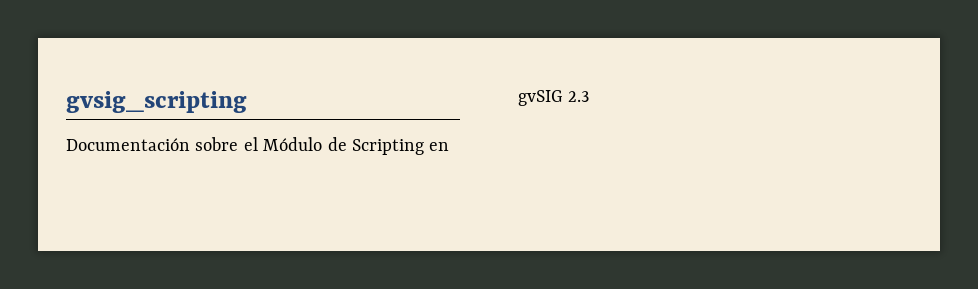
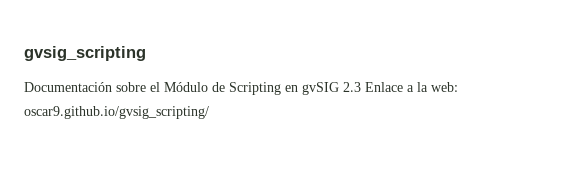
- Documentación sobre el Módulo de Scripting en gvSIG 2.3
+ Documentación sobre el Módulo de Scripting en gvSIG 2.3 Enlace a la web: oscar9.github.io/gvsig_scripting/

